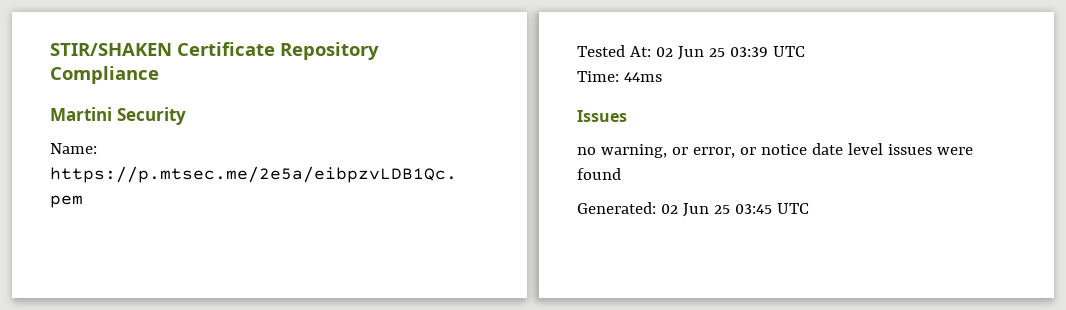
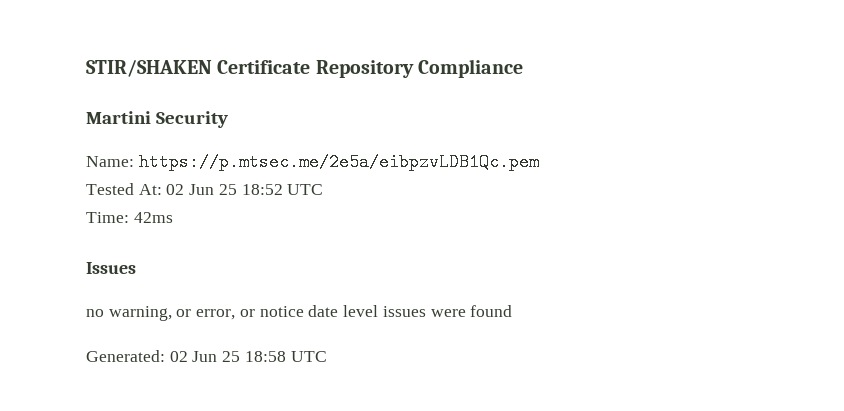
- Tested At: 02 Jun 25 03:39 UTC
+ Tested At: 02 Jun 25 18:52 UTC
- Time: 44ms
+ Time: 42ms
- Generated: 02 Jun 25 03:45 UTC
+ Generated: 02 Jun 25 18:58 UTC

